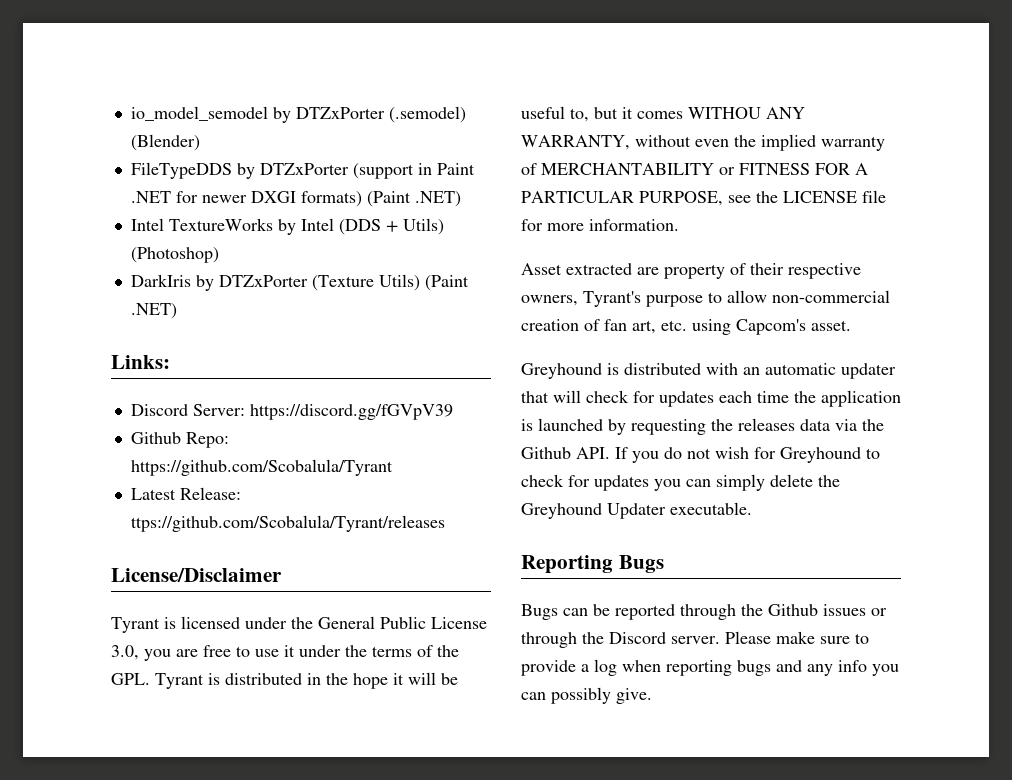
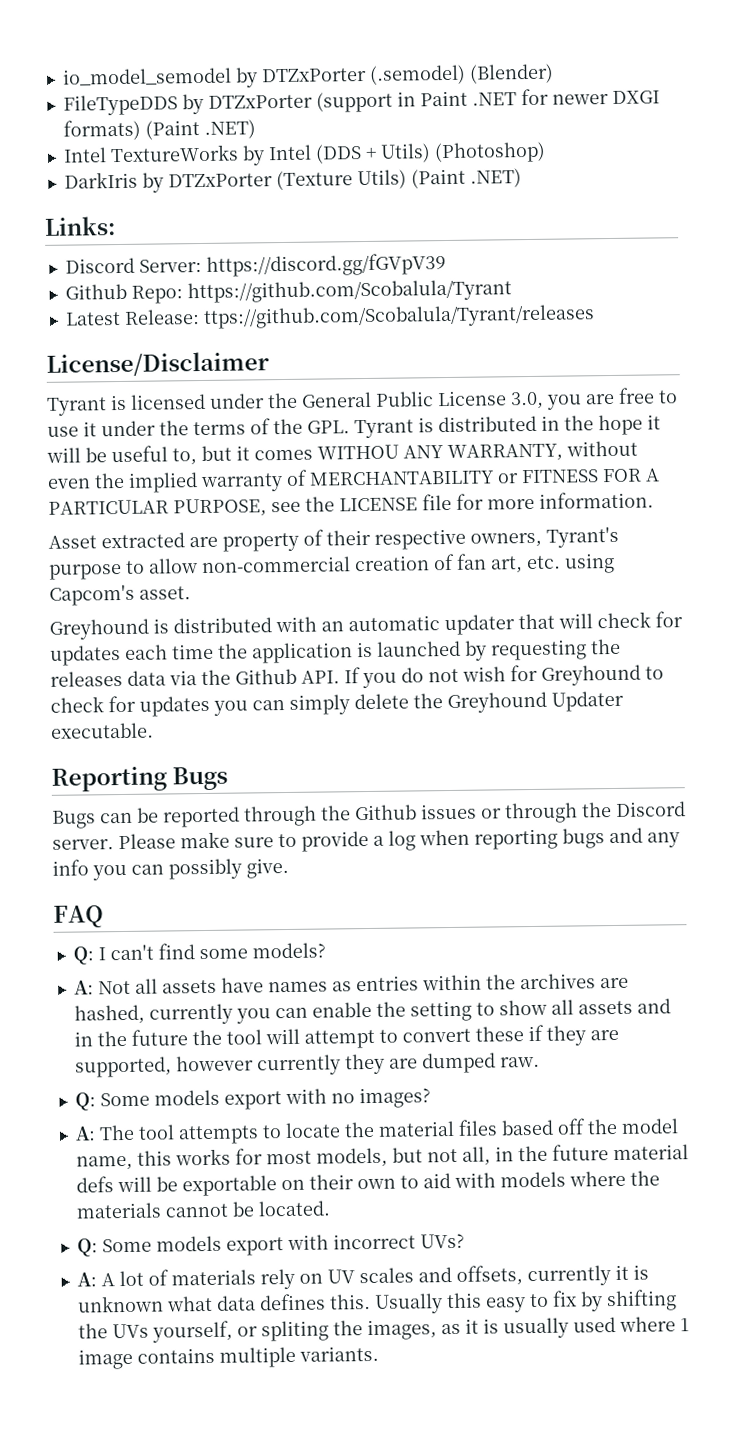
+ FAQ
+ Q: I can't find some models?
+ A: Not all assets have names as entries within the archives are hashed, currently you can enable the setting to show all assets and in the future the tool will attempt to convert these if they are supported, however currently they are dumped raw.
+ Q: Some models export with no images?
+ A: The tool attempts to locate the material files based off the model name, this works for most models, but not all, in the future material defs will be exportable on their own to aid with models where the materials cannot be located.
+ Q: Some models export with incorrect UVs?
+ A: A lot of materials rely on UV scales and offsets, currently it is unknown what data defines this. Usually this easy to fix by shifting the UVs yourself, or spliting the images, as it is usually used where 1 image contains multiple variants.

